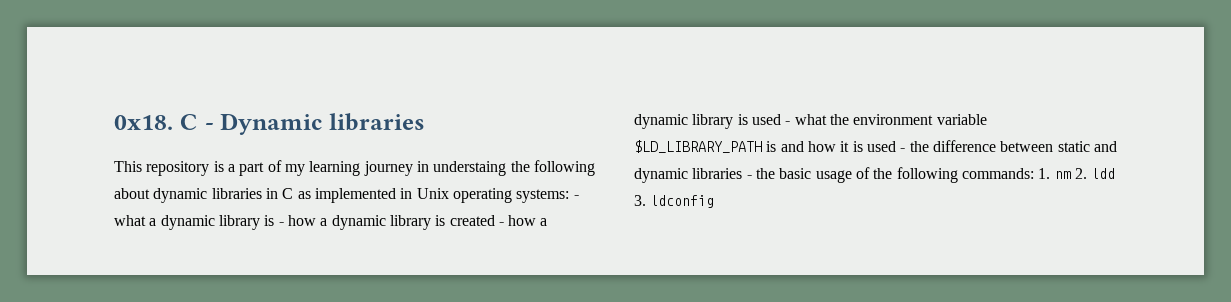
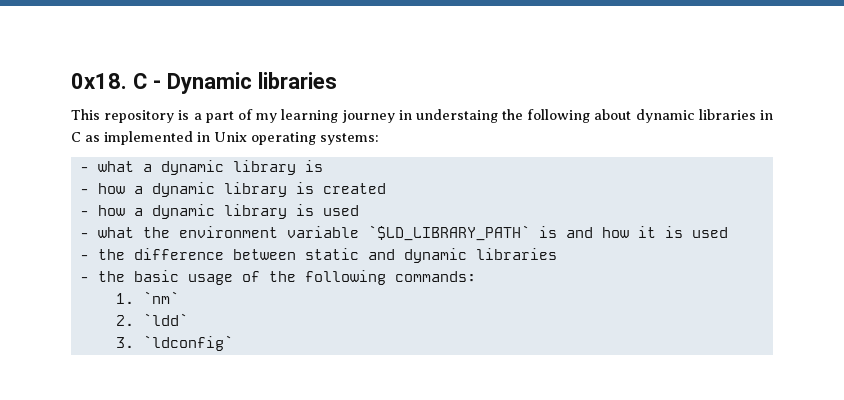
- This repository is a part of my learning journey in understaing the following about dynamic libraries in C as implemented in Unix operating systems: - what a dynamic library is - how a dynamic library is created - how a dynamic library is used - what the environment variable $LD_LIBRARY_PATH is and how it is used - the difference between static and dynamic libraries - the basic usage of the following commands: 1. nm 2. ldd 3. ldconfig
+ This repository is a part of my learning journey in understaing the following about dynamic libraries in C as implemented in Unix operating systems:
+ - what a dynamic library is
+ - how a dynamic library is created
+ - how a dynamic library is used
+ - what the environment variable `$LD_LIBRARY_PATH` is and how it is used
+ - the difference between static and dynamic libraries
+ - the basic usage of the following commands:
+ 1. `nm`
+ 2. `ldd`
+ 3. `ldconfig`

